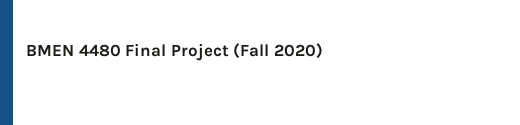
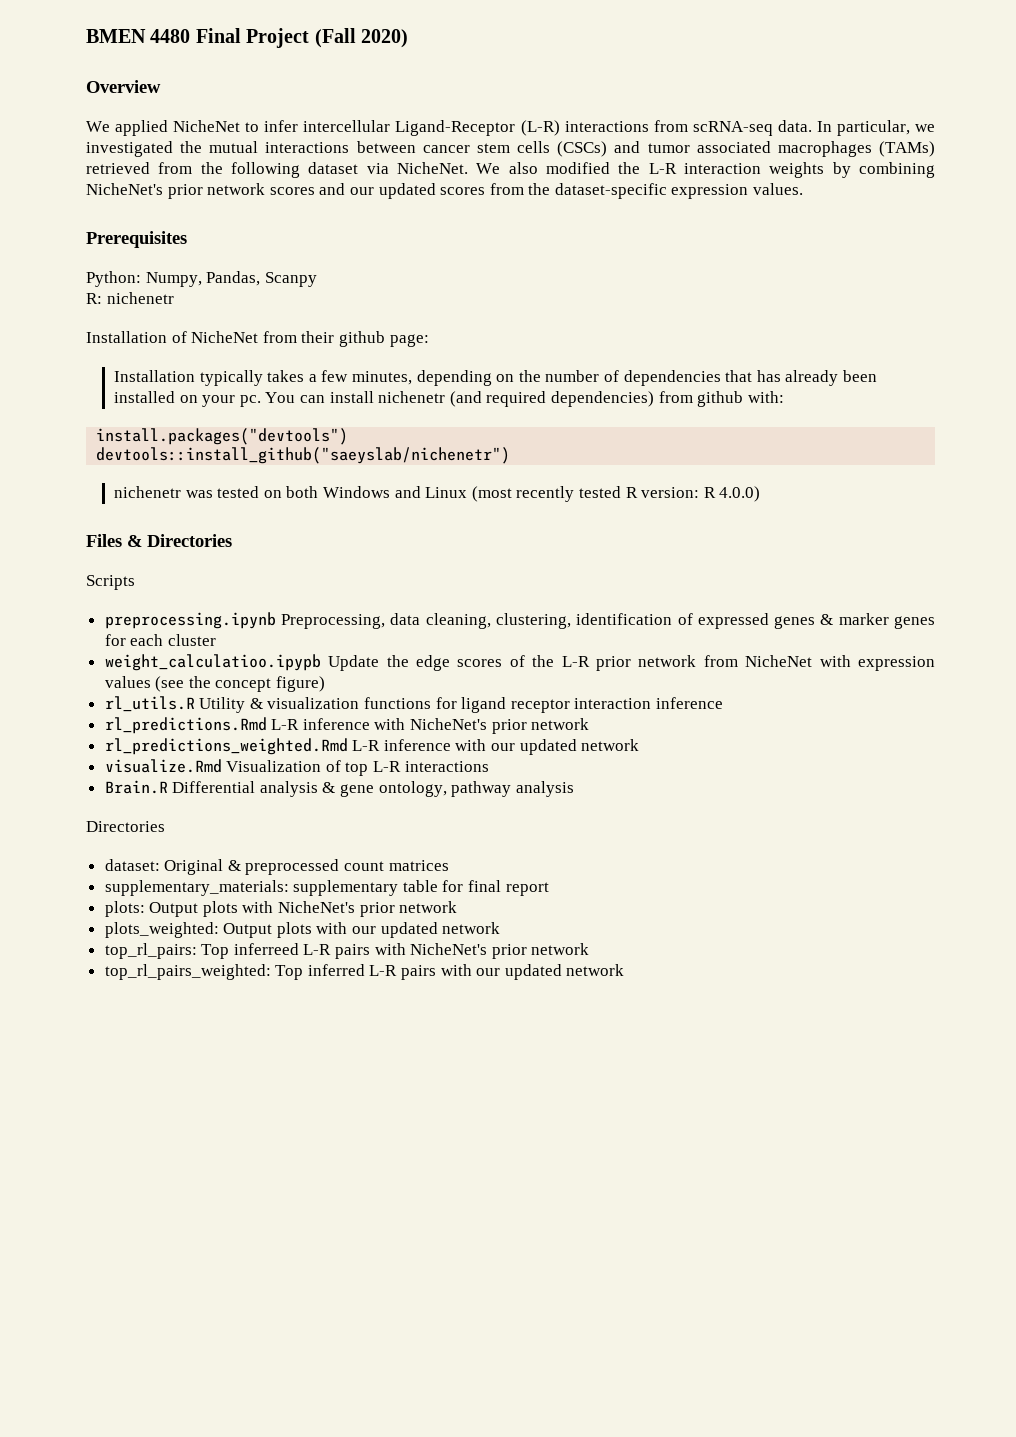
+ Overview
+ We applied NicheNet to infer intercellular Ligand-Receptor (L-R) interactions from scRNA-seq data. In particular, we investigated the mutual interactions between cancer stem cells (CSCs) and tumor associated macrophages (TAMs) retrieved from the following dataset via NicheNet. We also modified the L-R interaction weights by combining NicheNet's prior network scores and our updated scores from the dataset-specific expression values.
+ Prerequisites
+ Python: Numpy, Pandas, Scanpy
+ R: nichenetr
+ Installation of NicheNet from their github page:
+ Installation typically takes a few minutes, depending on the number of dependencies that has already been installed on your pc. You can install nichenetr (and required dependencies) from github with:
+ install.packages("devtools")
+ devtools::install_github("saeyslab/nichenetr")
+ nichenetr was tested on both Windows and Linux (most recently tested R version: R 4.0.0)
+ Files & Directories
+ Scripts
+ preprocessing.ipynb Preprocessing, data cleaning, clustering, identification of expressed genes & marker genes for each cluster
+ weight_calculatioo.ipypb Update the edge scores of the L-R prior network from NicheNet with expression values (see the concept figure)
+ rl_utils.R Utility & visualization functions for ligand receptor interaction inference
+ rl_predictions.Rmd L-R inference with NicheNet's prior network
+ rl_predictions_weighted.Rmd L-R inference with our updated network
+ visualize.Rmd Visualization of top L-R interactions
+ Brain.R Differential analysis & gene ontology, pathway analysis
+ Directories
+ dataset: Original & preprocessed count matrices
+ supplementary_materials: supplementary table for final report
+ plots: Output plots with NicheNet's prior network
+ plots_weighted: Output plots with our updated network
+ top_rl_pairs: Top inferreed L-R pairs with NicheNet's prior network
+ top_rl_pairs_weighted: Top inferred L-R pairs with our updated network

